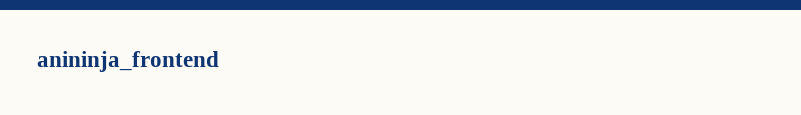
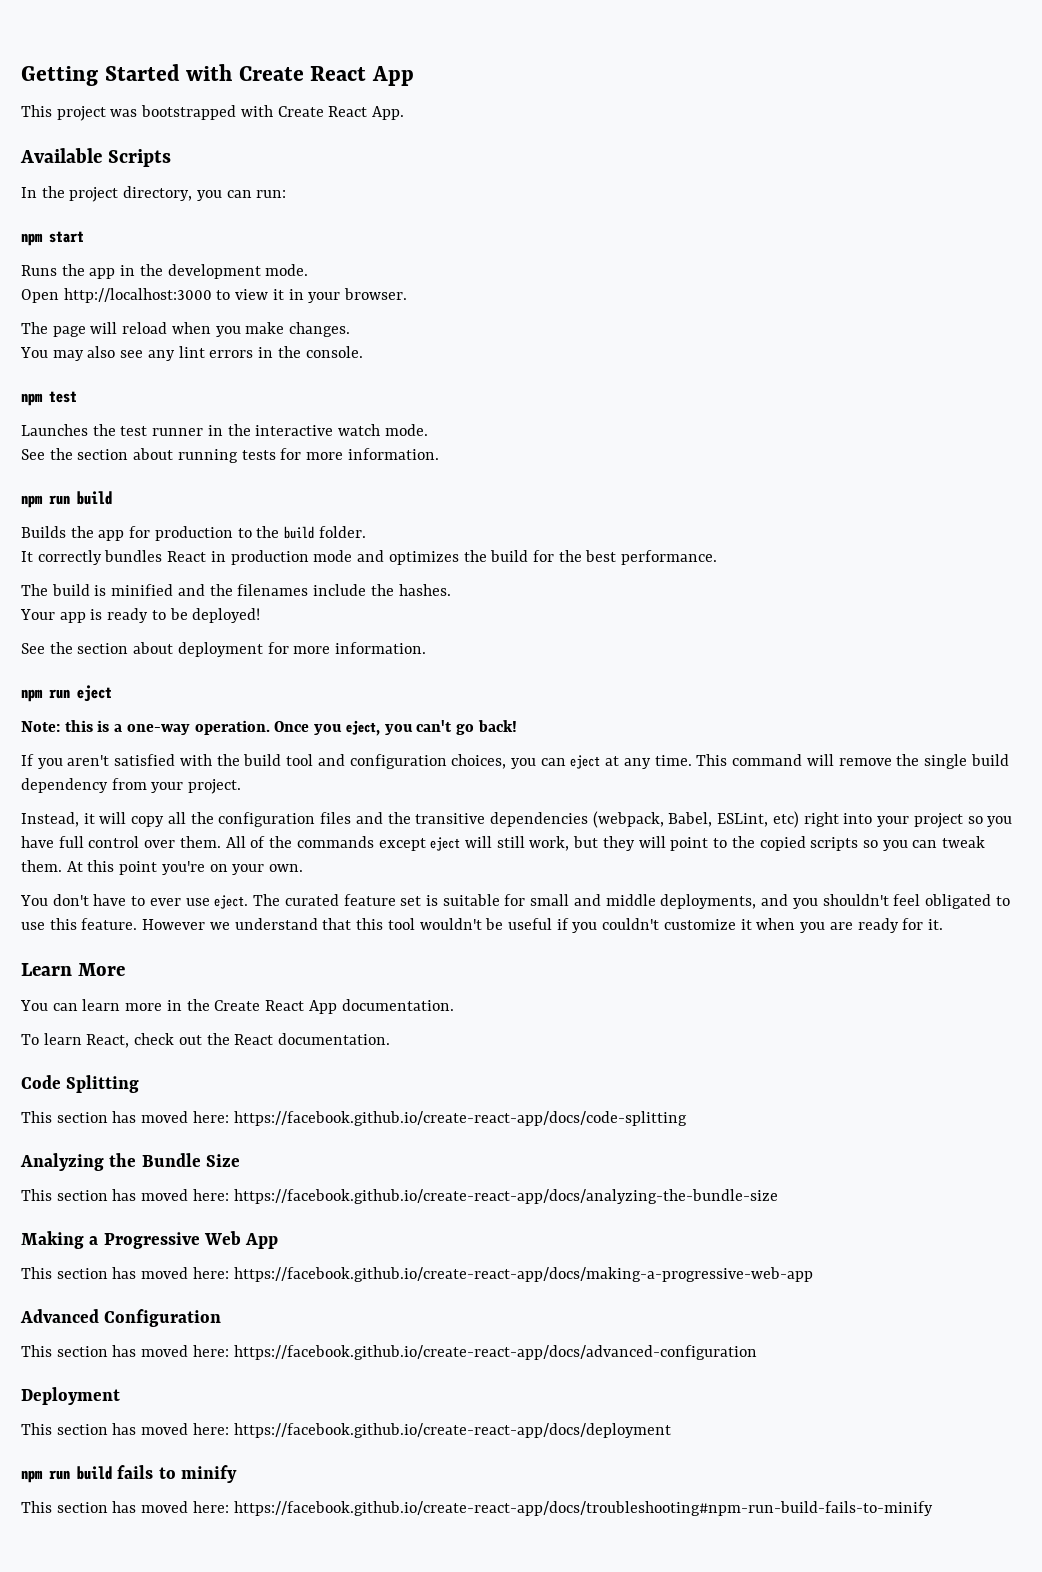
- anininja_frontend
+ Getting Started with Create React App
+ This project was bootstrapped with Create React App.
+ Available Scripts
+ In the project directory, you can run:
+ npm start
+ Runs the app in the development mode.
+ Open http://localhost:3000 to view it in your browser.
+ The page will reload when you make changes.
+ You may also see any lint errors in the console.
+ npm test
+ Launches the test runner in the interactive watch mode.
+ See the section about running tests for more information.
+ npm run build
+ Builds the app for production to the build folder.
+ It correctly bundles React in production mode and optimizes the build for the best performance.
+ The build is minified and the filenames include the hashes.
+ Your app is ready to be deployed!
+ See the section about deployment for more information.
+ npm run eject
+ Note: this is a one-way operation. Once you eject, you can't go back!
+ If you aren't satisfied with the build tool and configuration choices, you can eject at any time. This command will remove the single build dependency from your project.
+ Instead, it will copy all the configuration files and the transitive dependencies (webpack, Babel, ESLint, etc) right into your project so you have full control over them. All of the commands except eject will still work, but they will point to the copied scripts so you can tweak them. At this point you're on your own.
+ You don't have to ever use eject. The curated feature set is suitable for small and middle deployments, and you shouldn't feel obligated to use this feature. However we understand that this tool wouldn't be useful if you couldn't customize it when you are ready for it.
+ Learn More
+ You can learn more in the Create React App documentation.
+ To learn React, check out the React documentation.
+ Code Splitting
+ This section has moved here: https://facebook.github.io/create-react-app/docs/code-splitting
+ Analyzing the Bundle Size
+ This section has moved here: https://facebook.github.io/create-react-app/docs/analyzing-the-bundle-size
+ Making a Progressive Web App
+ This section has moved here: https://facebook.github.io/create-react-app/docs/making-a-progressive-web-app
+ Advanced Configuration
+ This section has moved here: https://facebook.github.io/create-react-app/docs/advanced-configuration
+ Deployment
+ This section has moved here: https://facebook.github.io/create-react-app/docs/deployment
+ npm run build fails to minify
+ This section has moved here: https://facebook.github.io/create-react-app/docs/troubleshooting#npm-run-build-fails-to-minify

